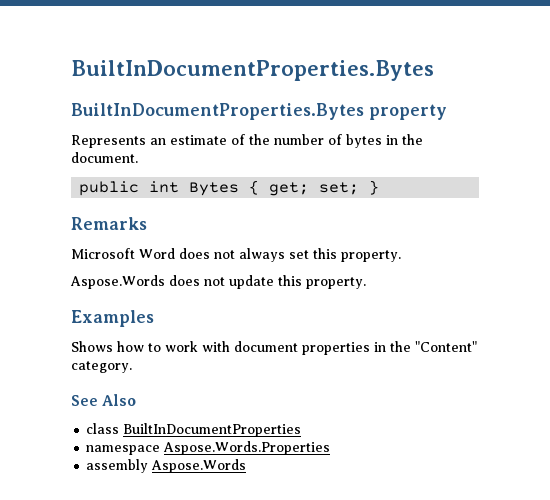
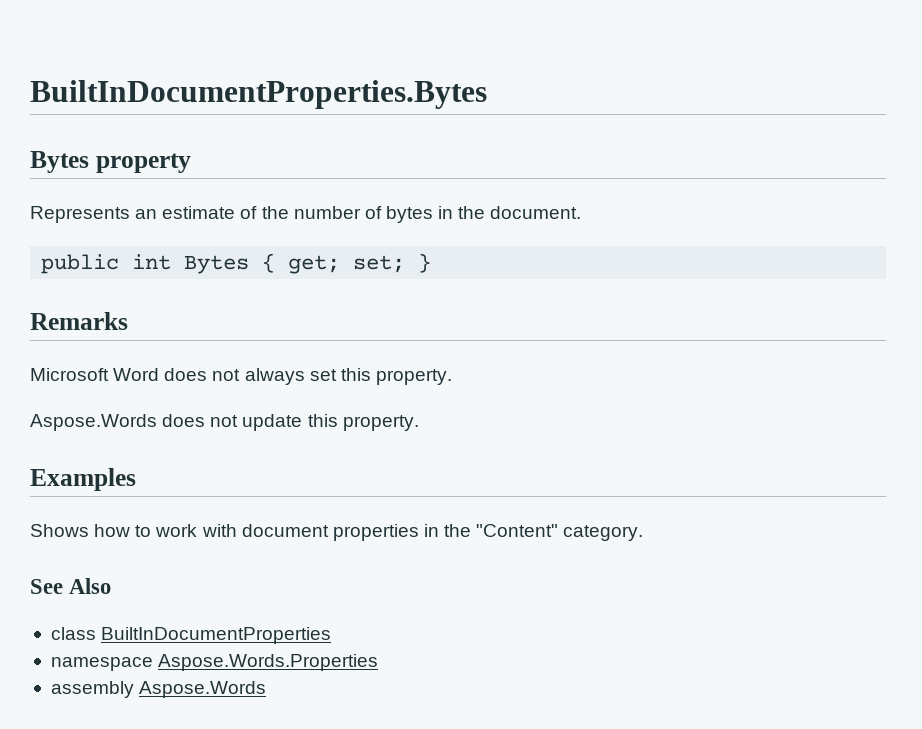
- BuiltInDocumentProperties.Bytes property
+ Bytes property

